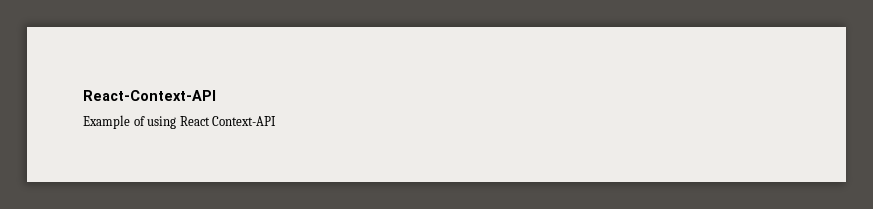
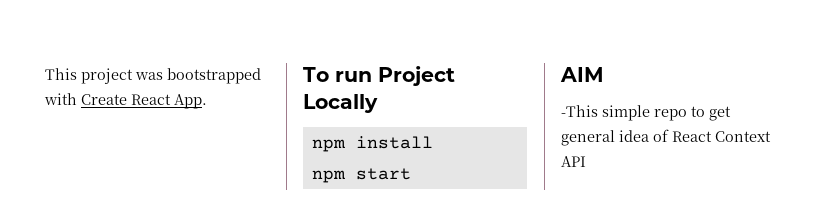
- React-Context-API
- Example of using React Context-API
+ This project was bootstrapped with Create React App.
+ To run Project Locally
+ npm install
+ npm start
+ AIM
+ -This simple repo to get general idea of React Context API

